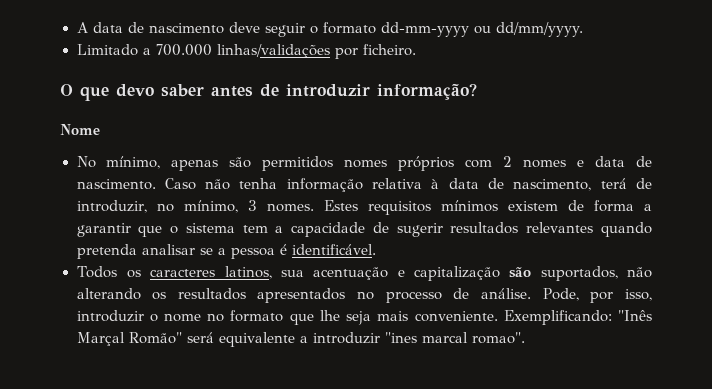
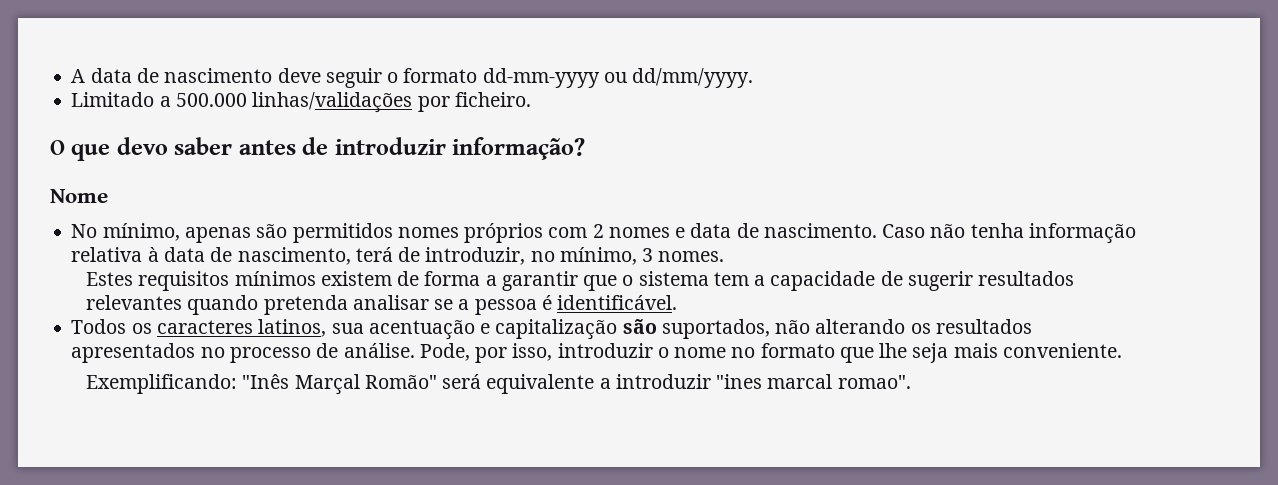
- Limitado a 700.000 linhas/validações por ficheiro.
+ Limitado a 500.000 linhas/validações por ficheiro.
- Caso não tenha informação relativa à data de nascimento, terá de introduzir, no mínimo, 3 nomes. Estes requisitos mínimos existem de forma a garantir que o sistema tem a capacidade de sugerir resultados relevantes quando pretenda analisar se a pessoa é identificável.
+ Caso não tenha informação relativa à data de nascimento, terá de introduzir, no mínimo, 3 nomes.
+ Estes requisitos mínimos existem de forma a garantir que o sistema tem a capacidade de sugerir resultados relevantes quando pretenda analisar se a pessoa é identificável.
- Pode, por isso, introduzir o nome no formato que lhe seja mais conveniente. Exemplificando: "Inês Marçal Romão" será equivalente a introduzir "ines marcal romao".
+ Pode, por isso, introduzir o nome no formato que lhe seja mais conveniente.
+ Exemplificando: "Inês Marçal Romão" será equivalente a introduzir "ines marcal romao".

